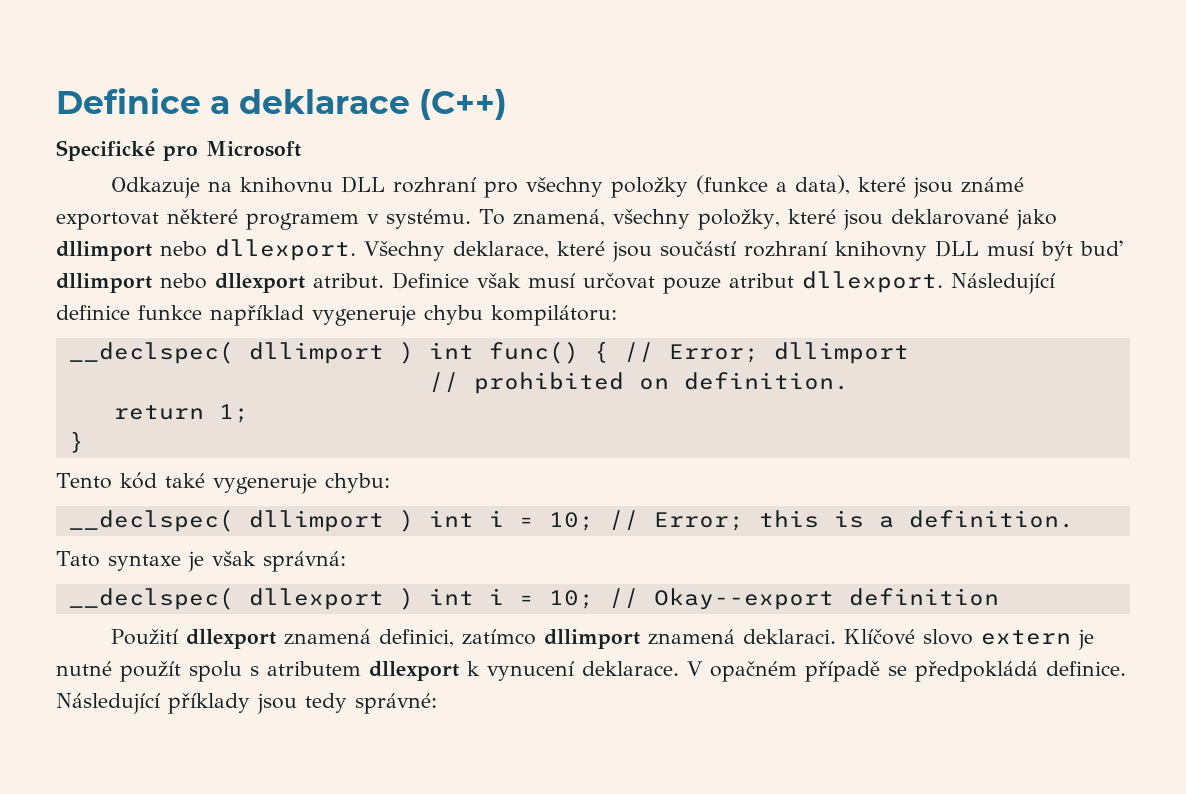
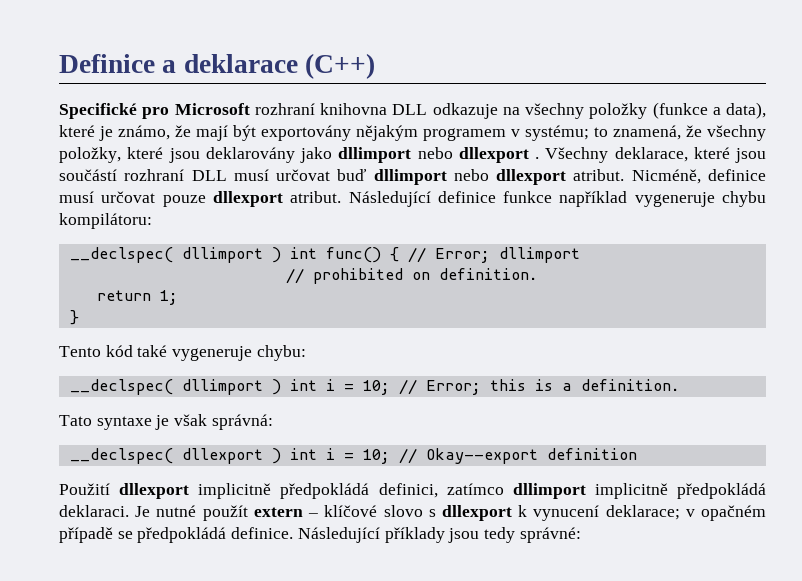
- Specifické pro Microsoft
- Odkazuje na knihovnu DLL rozhraní pro všechny položky (funkce a data), které jsou známé exportovat některé programem v systému. To znamená, všechny položky, které jsou deklarované jako dllimport nebo dllexport.
+ Specifické pro Microsoft rozhraní knihovna DLL odkazuje na všechny položky (funkce a data), které je známo, že mají být exportovány nějakým programem v systému; to znamená, že všechny položky, které jsou deklarovány jako dllimport nebo dllexport .
- Všechny deklarace, které jsou součástí rozhraní knihovny DLL musí být buď dllimport nebo dllexport atribut.
+ Všechny deklarace, které jsou součástí rozhraní DLL musí určovat buď dllimport nebo dllexport atribut.
- Definice však musí určovat pouze atribut dllexport.
+ Nicméně, definice musí určovat pouze dllexport atribut.
- Použití dllexport znamená definici, zatímco dllimport znamená deklaraci. Klíčové slovo extern je nutné použít spolu s atributem dllexport k vynucení deklarace. V opačném případě se předpokládá definice.
+ Použití dllexport implicitně předpokládá definici, zatímco dllimport implicitně předpokládá deklaraci. Je nutné použít extern – klíčové slovo s dllexport k vynucení deklarace; v opačném případě se předpokládá definice.

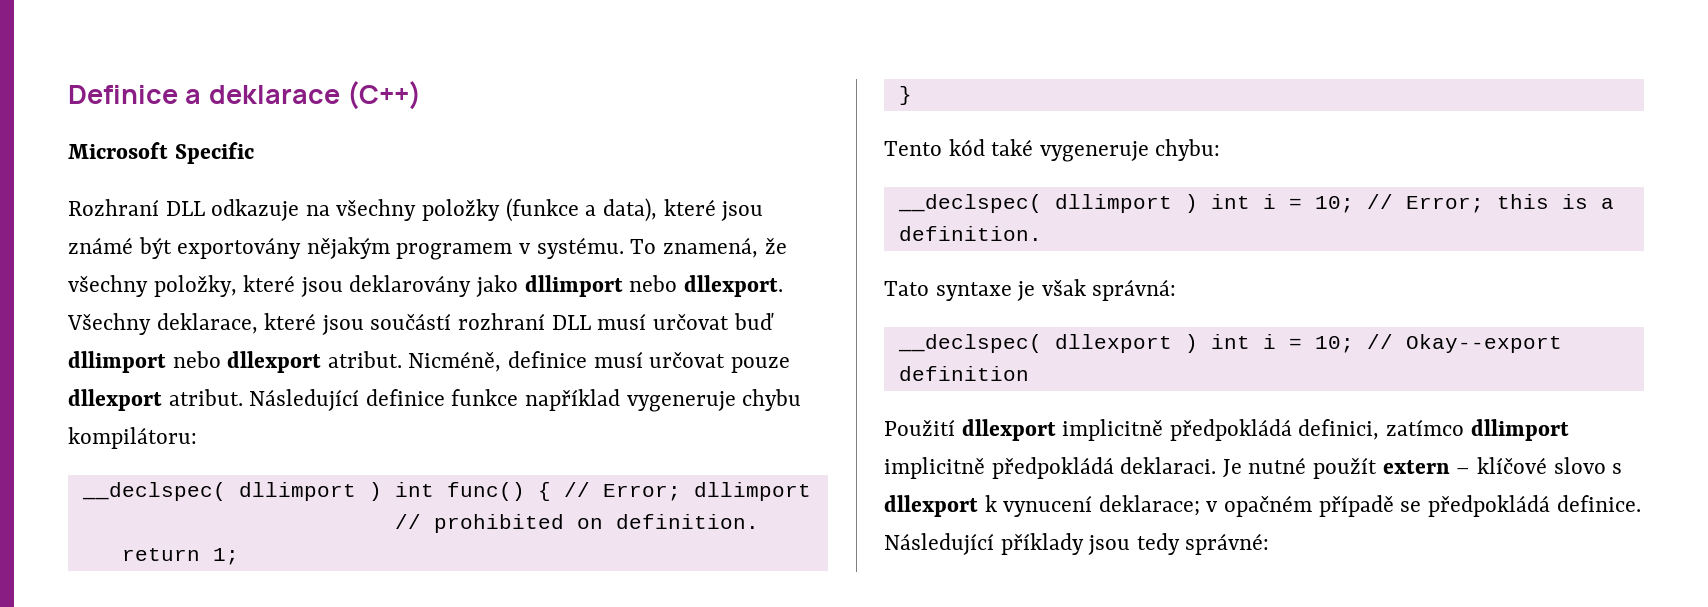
- Specifické pro Microsoft rozhraní knihovna DLL odkazuje na všechny položky (funkce a data), které je známo, že mají být exportovány nějakým programem v systému; to znamená, že všechny položky, které jsou deklarovány jako dllimport nebo dllexport .
+ Microsoft Specific
+ Rozhraní DLL odkazuje na všechny položky (funkce a data), které jsou známé být exportovány nějakým programem v systému. To znamená, že všechny položky, které jsou deklarovány jako dllimport nebo dllexport.

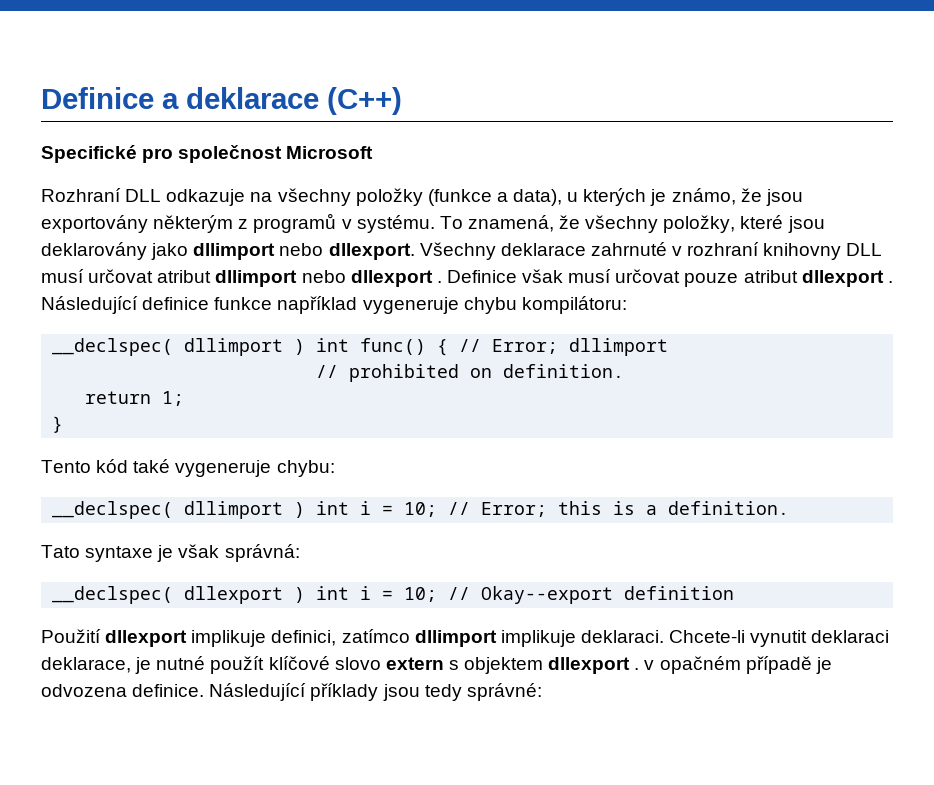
- Microsoft Specific
+ Specifické pro společnost Microsoft
- Rozhraní DLL odkazuje na všechny položky (funkce a data), které jsou známé být exportovány nějakým programem v systému.
+ Rozhraní DLL odkazuje na všechny položky (funkce a data), u kterých je známo, že jsou exportovány některým z programů v systému.
- Všechny deklarace, které jsou součástí rozhraní DLL musí určovat buď dllimport nebo dllexport atribut. Nicméně, definice musí určovat pouze dllexport atribut.
+ Všechny deklarace zahrnuté v rozhraní knihovny DLL musí určovat atribut dllimport nebo dllexport . Definice však musí určovat pouze atribut dllexport .
- Použití dllexport implicitně předpokládá definici, zatímco dllimport implicitně předpokládá deklaraci. Je nutné použít extern – klíčové slovo s dllexport k vynucení deklarace; v opačném případě se předpokládá definice.
+ Použití dllexport implikuje definici, zatímco dllimport implikuje deklaraci. Chcete-li vynutit deklaraci deklarace, je nutné použít klíčové slovo extern s objektem dllexport . v opačném případě je odvozena definice.

